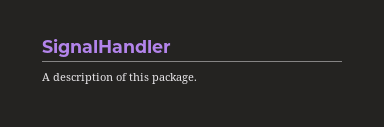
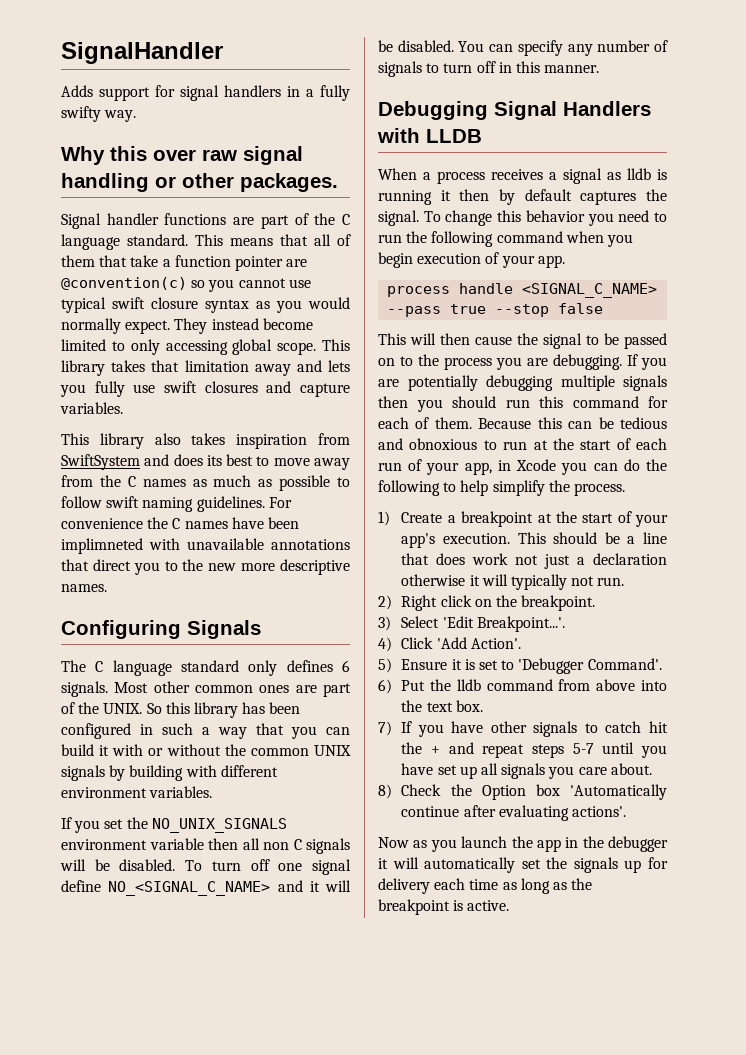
- A description of this package.
+ Adds support for signal handlers in a fully swifty way.
+ Why this over raw signal handling or other packages.
+ Signal handler functions are part of the C language standard. This means that all of them that take a function pointer are @convention(c) so you cannot use typical swift closure syntax as you would normally expect. They instead become limited to only accessing global scope. This library takes that limitation away and lets you fully use swift closures and capture variables.
+ This library also takes inspiration from SwiftSystem and does its best to move away from the C names as much as possible to follow swift naming guidelines. For convenience the C names have been implimneted with unavailable annotations that direct you to the new more descriptive names.
+ Configuring Signals
+ The C language standard only defines 6 signals. Most other common ones are part of the UNIX. So this library has been configured in such a way that you can build it with or without the common UNIX signals by building with different environment variables.
+ If you set the NO_UNIX_SIGNALS environment variable then all non C signals will be disabled. To turn off one signal define NO_<SIGNAL_C_NAME> and it will be disabled. You can specify any number of signals to turn off in this manner.
+ Debugging Signal Handlers with LLDB
+ When a process receives a signal as lldb is running it then by default captures the signal. To change this behavior you need to run the following command when you begin execution of your app.
+ process handle <SIGNAL_C_NAME> --pass true --stop false
+ This will then cause the signal to be passed on to the process you are debugging. If you are potentially debugging multiple signals then you should run this command for each of them. Because this can be tedious and obnoxious to run at the start of each run of your app, in Xcode you can do the following to help simplify the process.
+ 1) Create a breakpoint at the start of your app's execution. This should be a line that does work not just a declaration otherwise it will typically not run.
+ 2) Right click on the breakpoint.
+ 3) Select 'Edit Breakpoint...'.
+ 4) Click 'Add Action'.
+ 5) Ensure it is set to 'Debugger Command'.
+ 6) Put the lldb command from above into the text box.
+ 7) If you have other signals to catch hit the + and repeat steps 5-7 until you have set up all signals you care about.
+ 8) Check the Option box 'Automatically continue after evaluating actions'.
+ Now as you launch the app in the debugger it will automatically set the signals up for delivery each time as long as the breakpoint is active.

